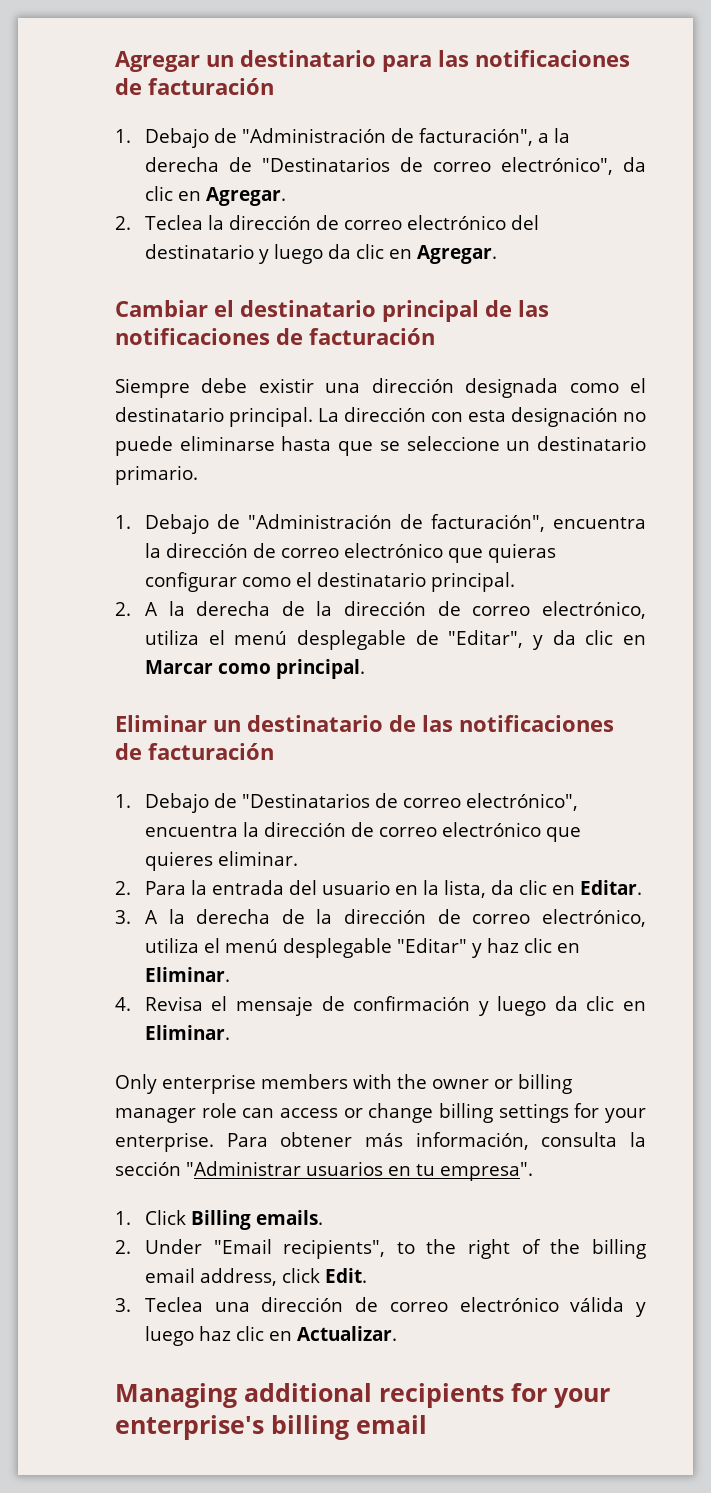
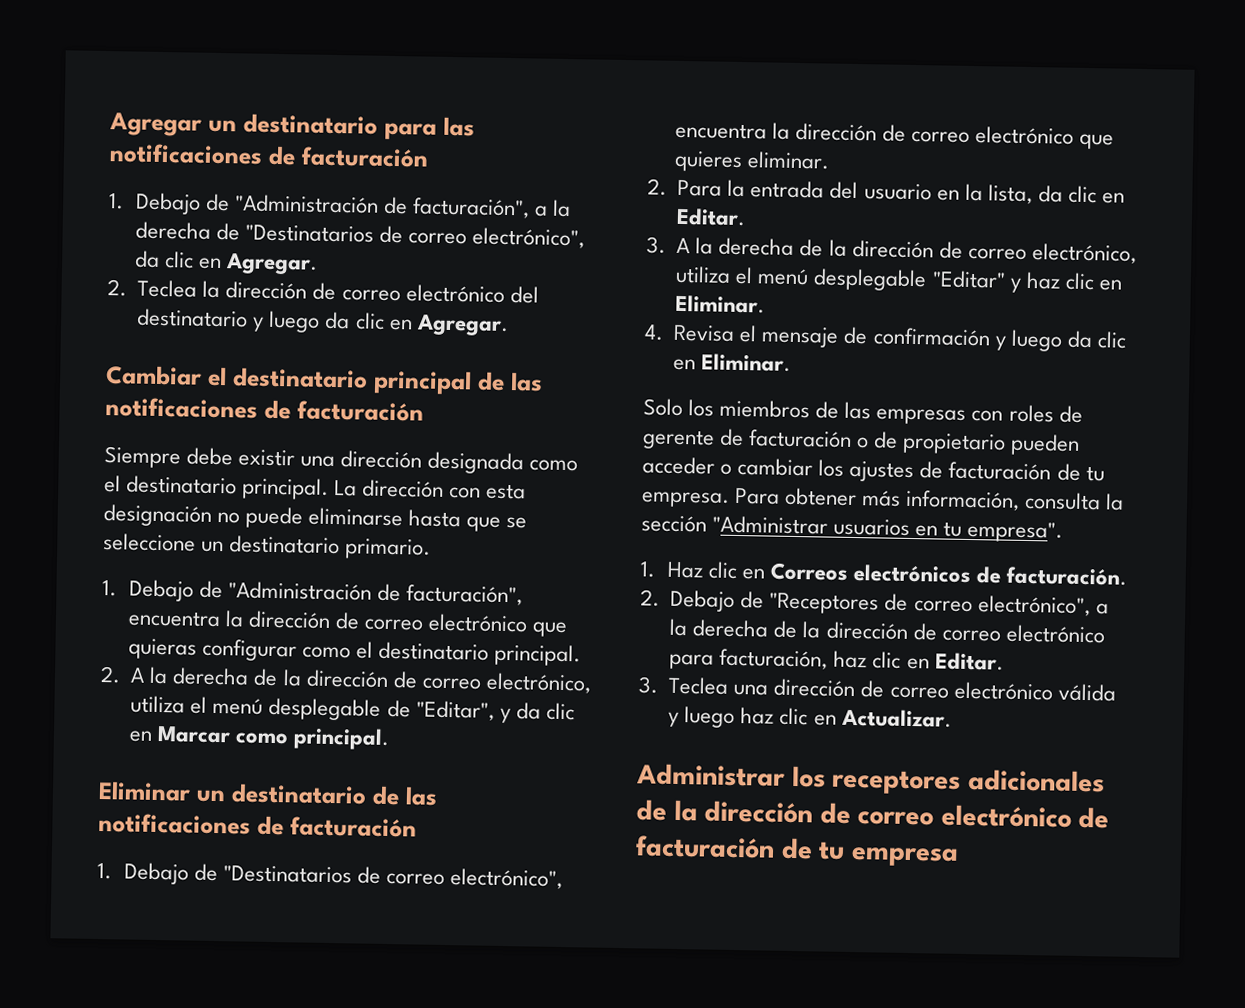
- Only enterprise members with the owner or billing manager role can access or change billing settings for your enterprise.
+ Solo los miembros de las empresas con roles de gerente de facturación o de propietario pueden acceder o cambiar los ajustes de facturación de tu empresa.
- 1. Click Billing emails.
- 2. Under "Email recipients", to the right of the billing email address, click Edit.
+ 1. Haz clic en Correos electrónicos de facturación.
+ 2. Debajo de "Receptores de correo electrónico", a la derecha de la dirección de correo electrónico para facturación, haz clic en Editar.
- Managing additional recipients for your enterprise's billing email
+ Administrar los receptores adicionales de la dirección de correo electrónico de facturación de tu empresa

